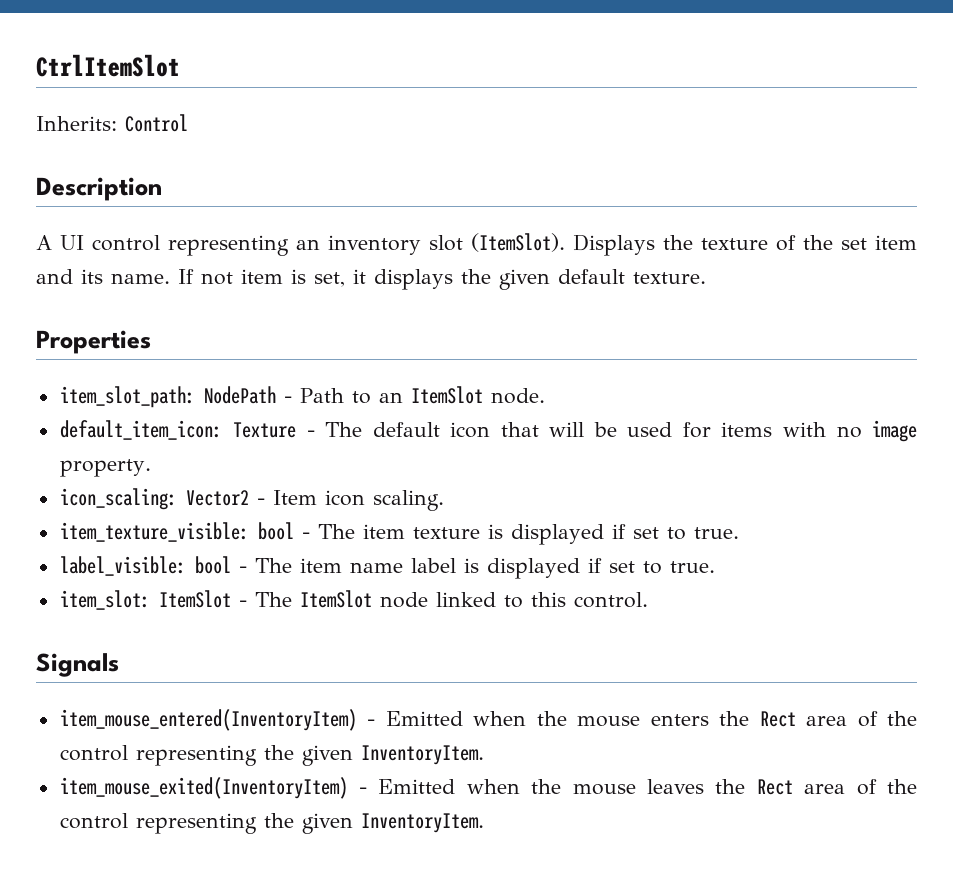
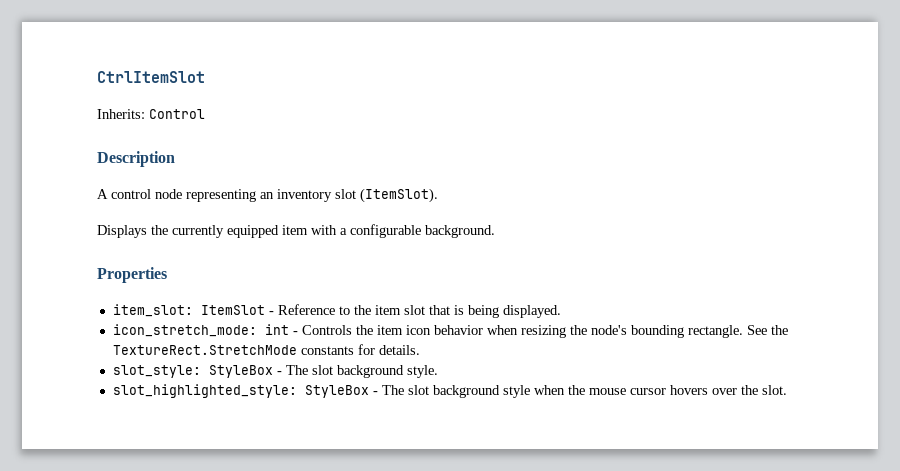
- A UI control representing an inventory slot (ItemSlot). Displays the texture of the set item and its name. If not item is set, it displays the given default texture.
+ A control node representing an inventory slot (ItemSlot).
+ Displays the currently equipped item with a configurable background.
  Properties
- item_slot_path: NodePath - Path to an ItemSlot node.
- default_item_icon: Texture - The default icon that will be used for items with no image property.
- icon_scaling: Vector2 - Item icon scaling.
- item_texture_visible: bool - The item texture is displayed if set to true.
- label_visible: bool - The item name label is displayed if set to true.
- item_slot: ItemSlot - The ItemSlot node linked to this control.
- Signals
- item_mouse_entered(InventoryItem) - Emitted when the mouse enters the Rect area of the control representing the given InventoryItem.
- item_mouse_exited(InventoryItem) - Emitted when the mouse leaves the Rect area of the control representing the given InventoryItem.
+ item_slot: ItemSlot - Reference to the item slot that is being displayed.
+ icon_stretch_mode: int - Controls the item icon behavior when resizing the node's bounding rectangle. See the TextureRect.StretchMode constants for details.
+ slot_style: StyleBox - The slot background style.
+ slot_highlighted_style: StyleBox - The slot background style when the mouse cursor hovers over the slot.

